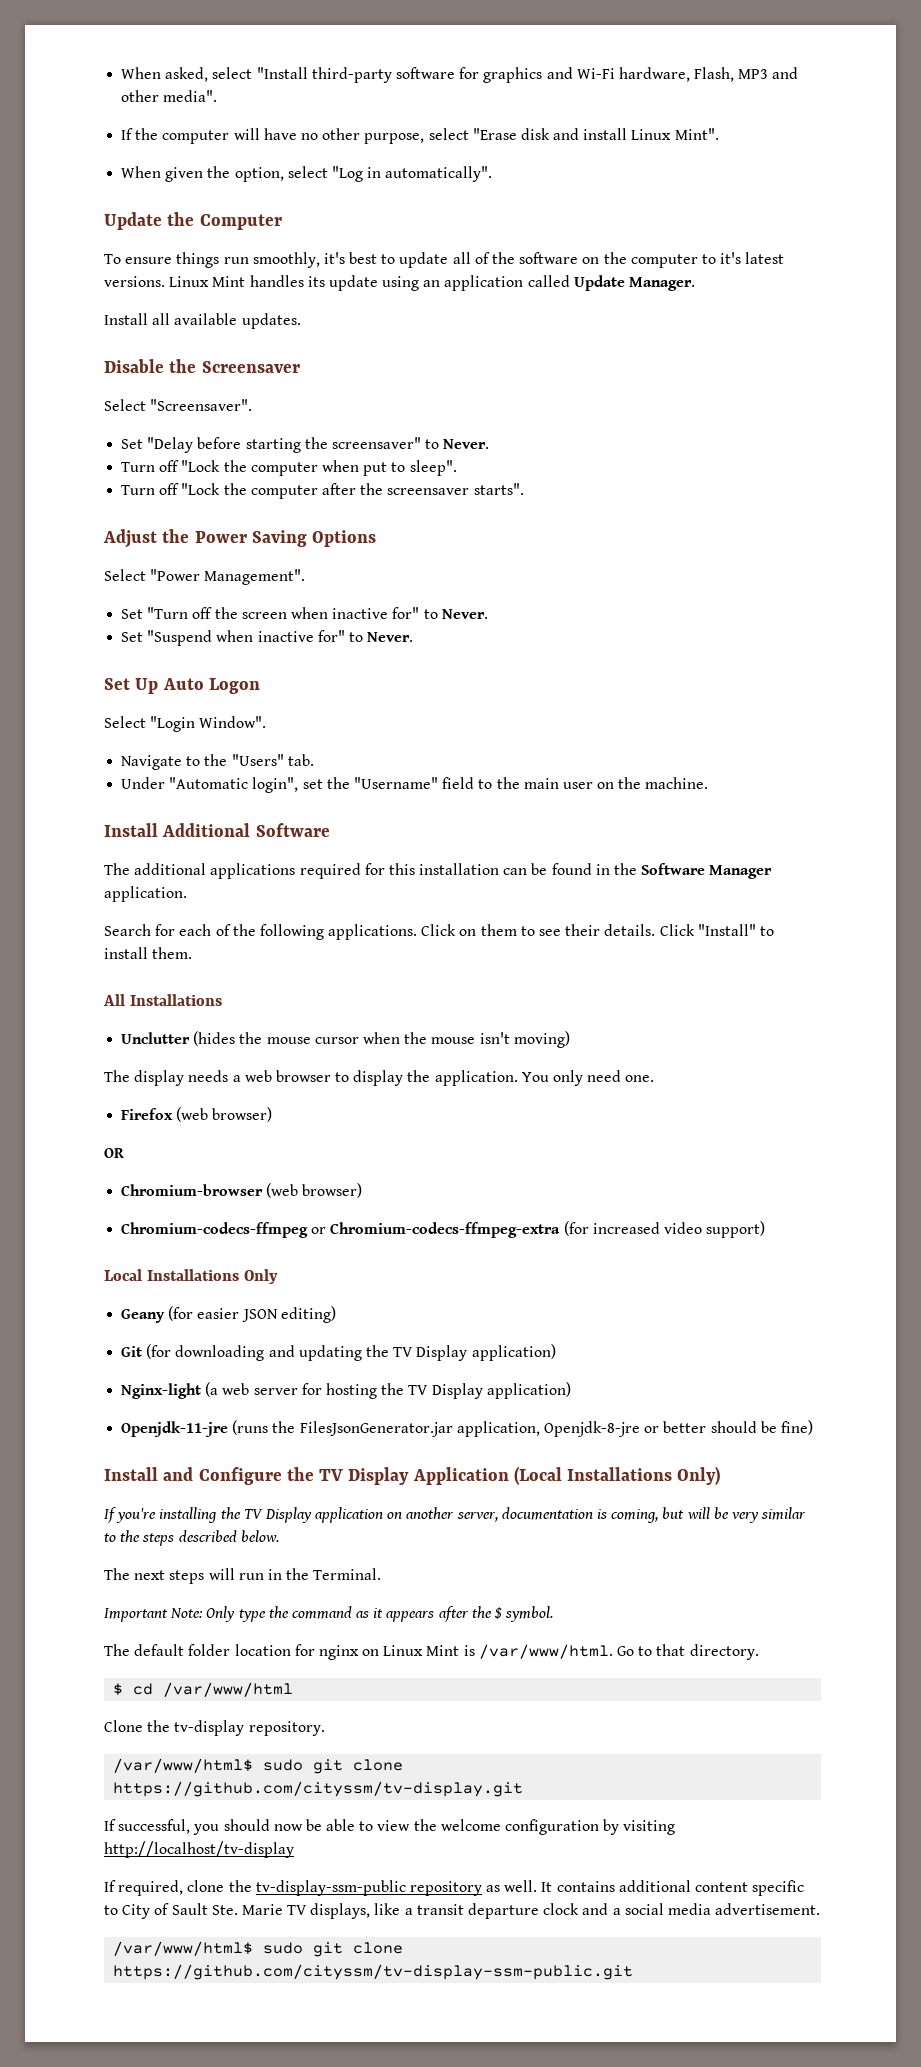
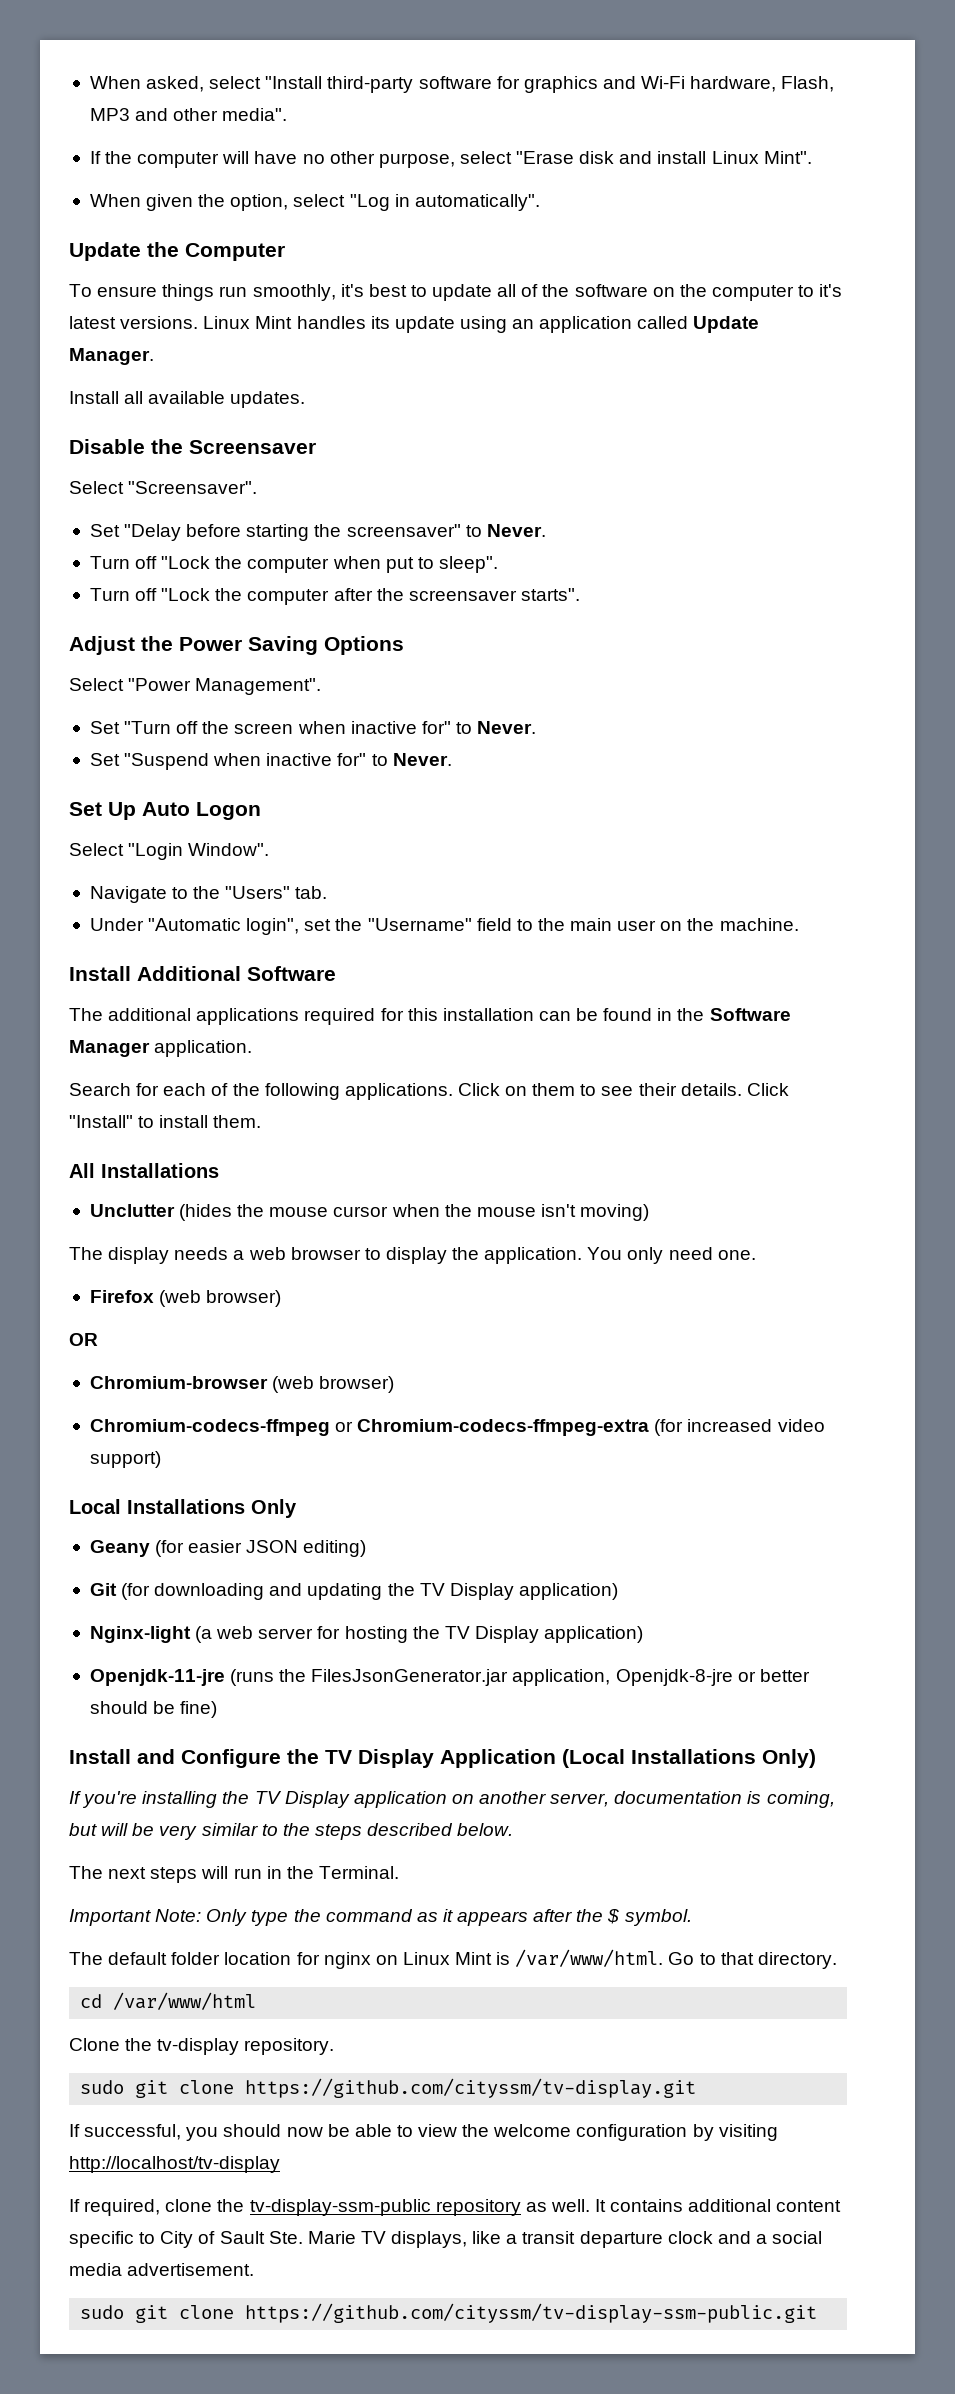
- $ cd /var/www/html
+ cd /var/www/html
- /var/www/html$ sudo git clone https://github.com/cityssm/tv-display.git
+ sudo git clone https://github.com/cityssm/tv-display.git
- /var/www/html$ sudo git clone https://github.com/cityssm/tv-display-ssm-public.git
+ sudo git clone https://github.com/cityssm/tv-display-ssm-public.git

